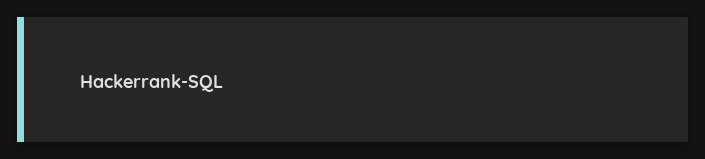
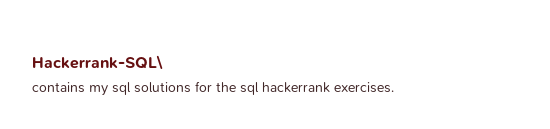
- Hackerrank-SQL
+ Hackerrank-SQL\
+ contains my sql solutions for the sql hackerrank exercises.

